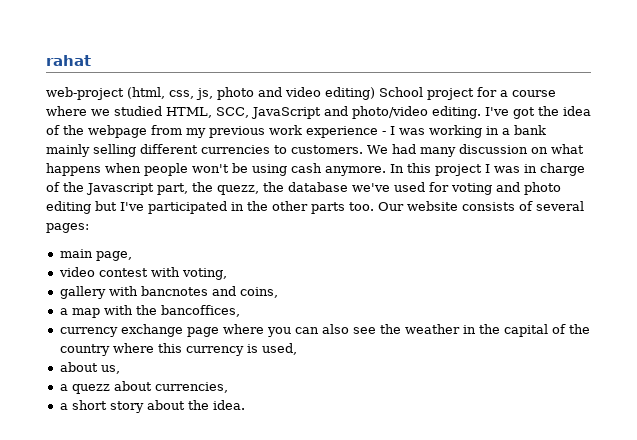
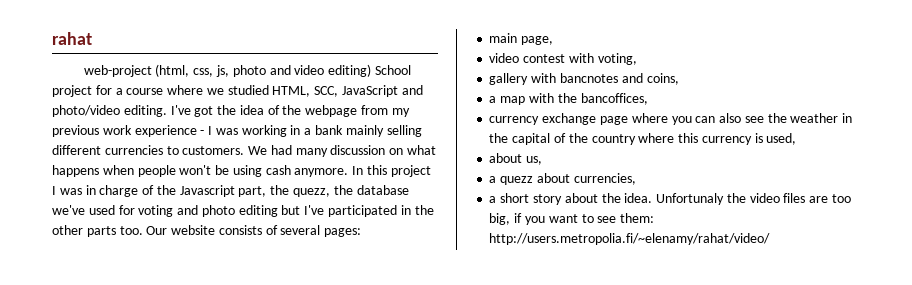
+ Unfortunaly the video files are too big, if you want to see them: http://users.metropolia.fi/~elenamy/rahat/video/

